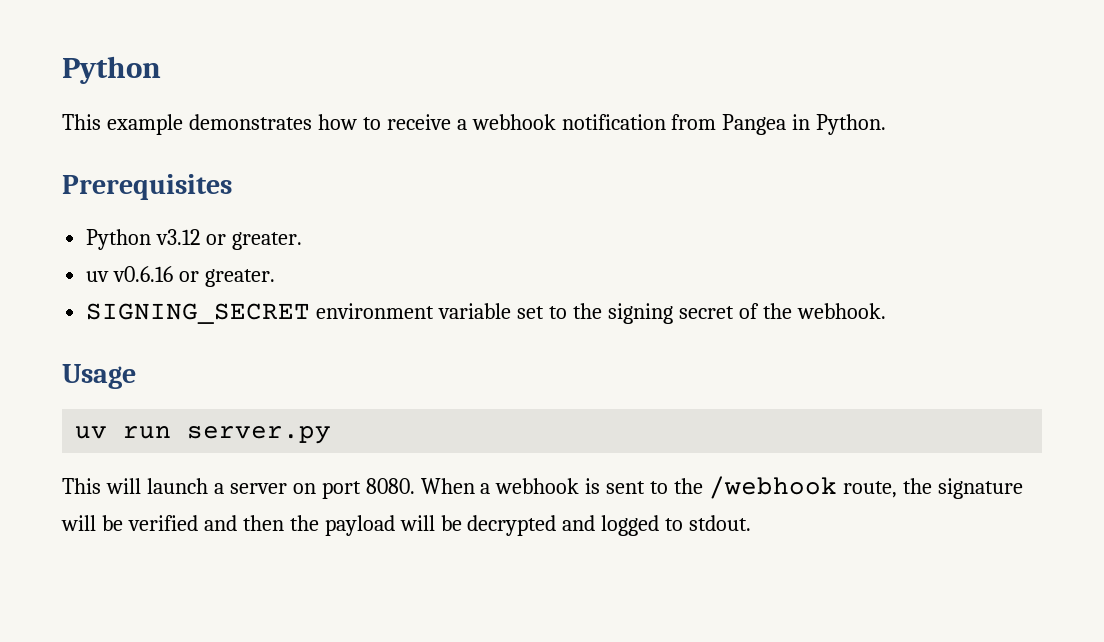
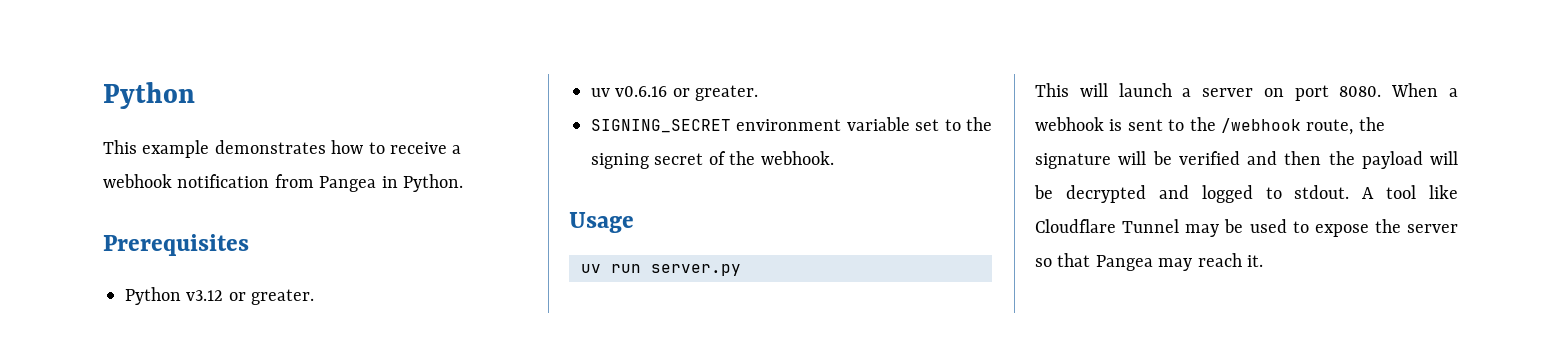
+ A tool like Cloudflare Tunnel may be used to expose the server so that Pangea may reach it.

